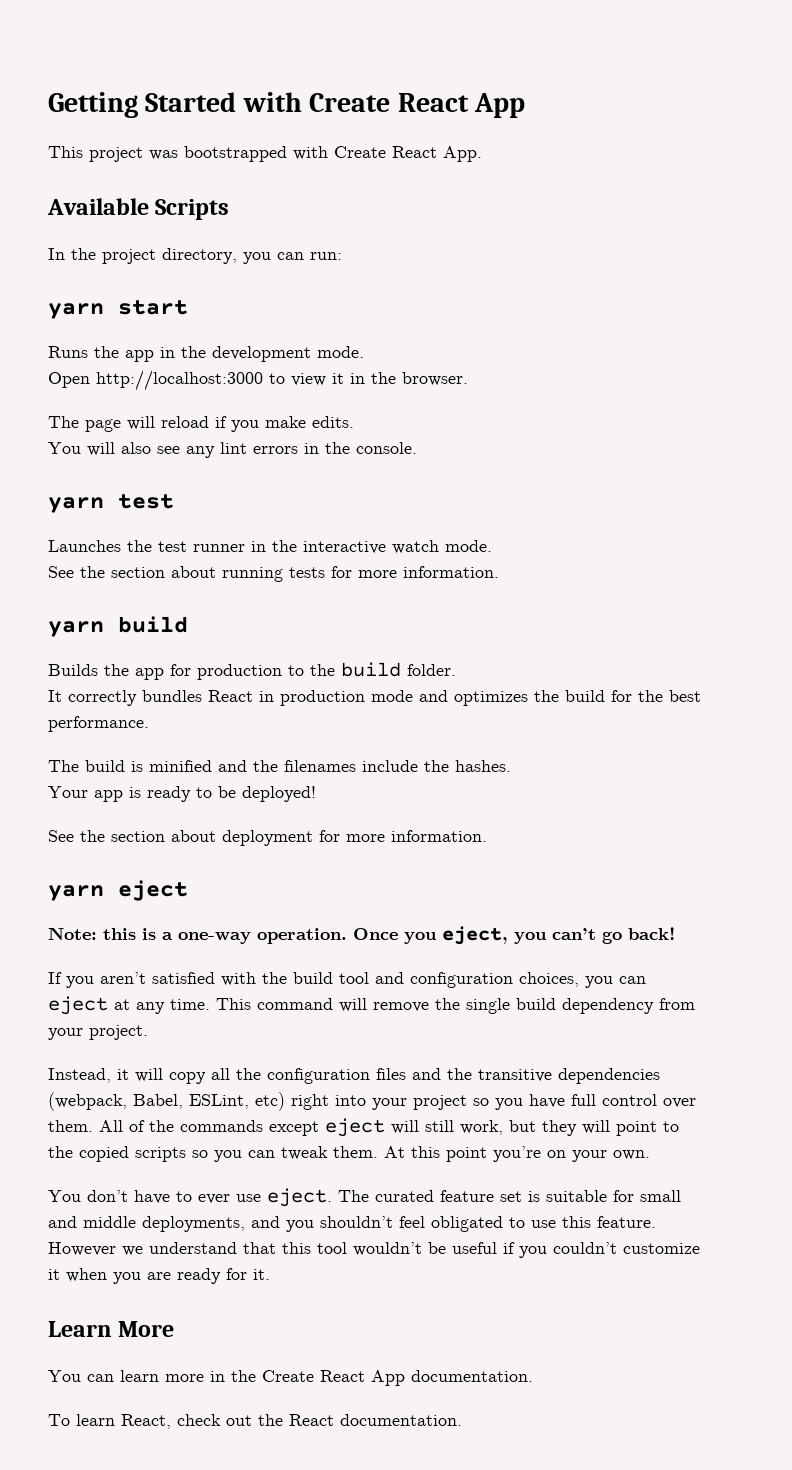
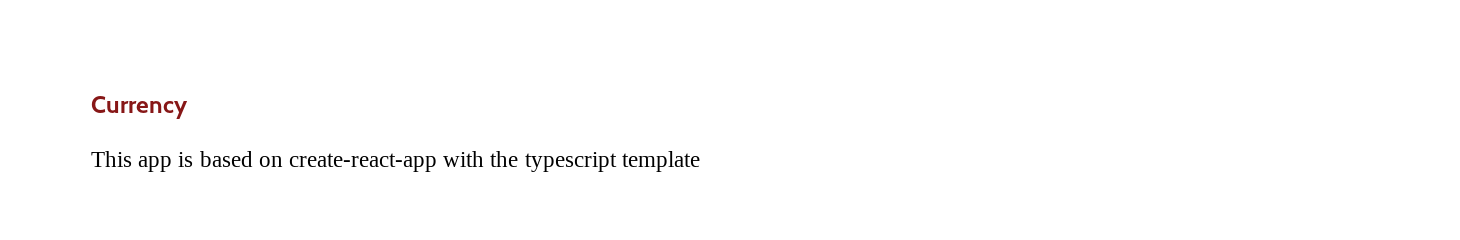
- Getting Started with Create React App
- This project was bootstrapped with Create React App.
- Available Scripts
- In the project directory, you can run:
- yarn start
- Runs the app in the development mode.
- Open http://localhost:3000 to view it in the browser.
- The page will reload if you make edits.
- You will also see any lint errors in the console.
- yarn test
- Launches the test runner in the interactive watch mode.
- See the section about running tests for more information.
- yarn build
- Builds the app for production to the build folder.
- It correctly bundles React in production mode and optimizes the build for the best performance.
- The build is minified and the filenames include the hashes.
- Your app is ready to be deployed!
- See the section about deployment for more information.
- yarn eject
- Note: this is a one-way operation. Once you eject, you can’t go back!
- If you aren’t satisfied with the build tool and configuration choices, you can eject at any time. This command will remove the single build dependency from your project.
- Instead, it will copy all the configuration files and the transitive dependencies (webpack, Babel, ESLint, etc) right into your project so you have full control over them. All of the commands except eject will still work, but they will point to the copied scripts so you can tweak them. At this point you’re on your own.
- You don’t have to ever use eject. The curated feature set is suitable for small and middle deployments, and you shouldn’t feel obligated to use this feature. However we understand that this tool wouldn’t be useful if you couldn’t customize it when you are ready for it.
- Learn More
- You can learn more in the Create React App documentation.
- To learn React, check out the React documentation.
+ Currency
+ This app is based on create-react-app with the typescript template

